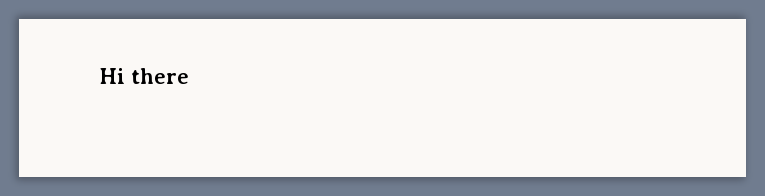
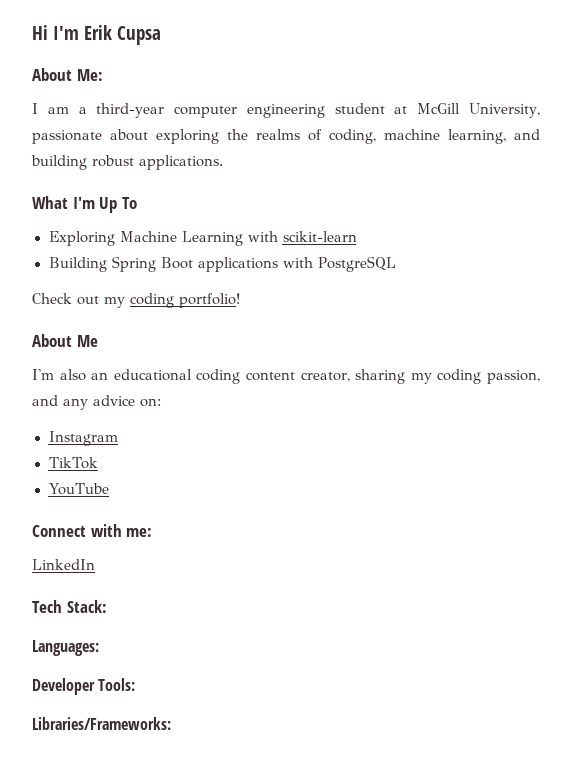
- Hi there
+ Hi I'm Erik Cupsa
+ About Me:
+ I am a third-year computer engineering student at McGill University, passionate about exploring the realms of coding, machine learning, and building robust applications.
+ What I'm Up To
+ Exploring Machine Learning with scikit-learn
+ Building Spring Boot applications with PostgreSQL
+ Check out my coding portfolio!
+ About Me
+ I'm also an educational coding content creator, sharing my coding passion, and any advice on:
+ Instagram
+ TikTok
+ YouTube
+ Connect with me:
+ LinkedIn
+ Tech Stack:
+ Languages:
+ Developer Tools:
+ Libraries/Frameworks:

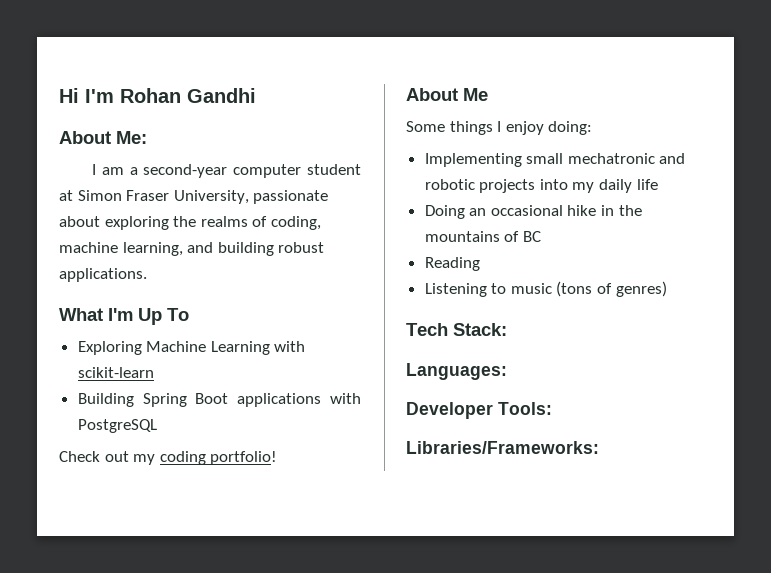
- Hi I'm Erik Cupsa
+ Hi I'm Rohan Gandhi
- I am a third-year computer engineering student at McGill University, passionate about exploring the realms of coding, machine learning, and building robust applications.
+ I am a second-year computer student at Simon Fraser University, passionate about exploring the realms of coding, machine learning, and building robust applications.
- I'm also an educational coding content creator, sharing my coding passion, and any advice on:
- Instagram
- TikTok
- YouTube
- Connect with me:
- LinkedIn
+ Some things I enjoy doing:
+ Implementing small mechatronic and robotic projects into my daily life
+ Doing an occasional hike in the mountains of BC
+ Reading
+ Listening to music (tons of genres)

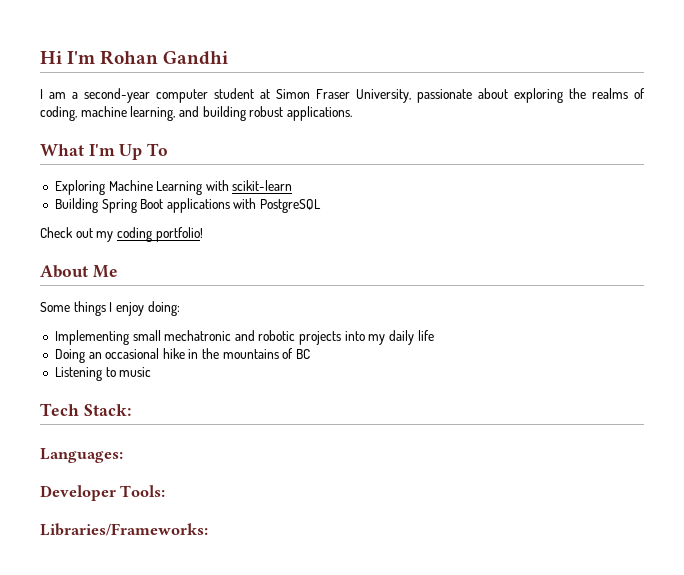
- About Me:
- Reading
- Listening to music (tons of genres)
+ Listening to music

